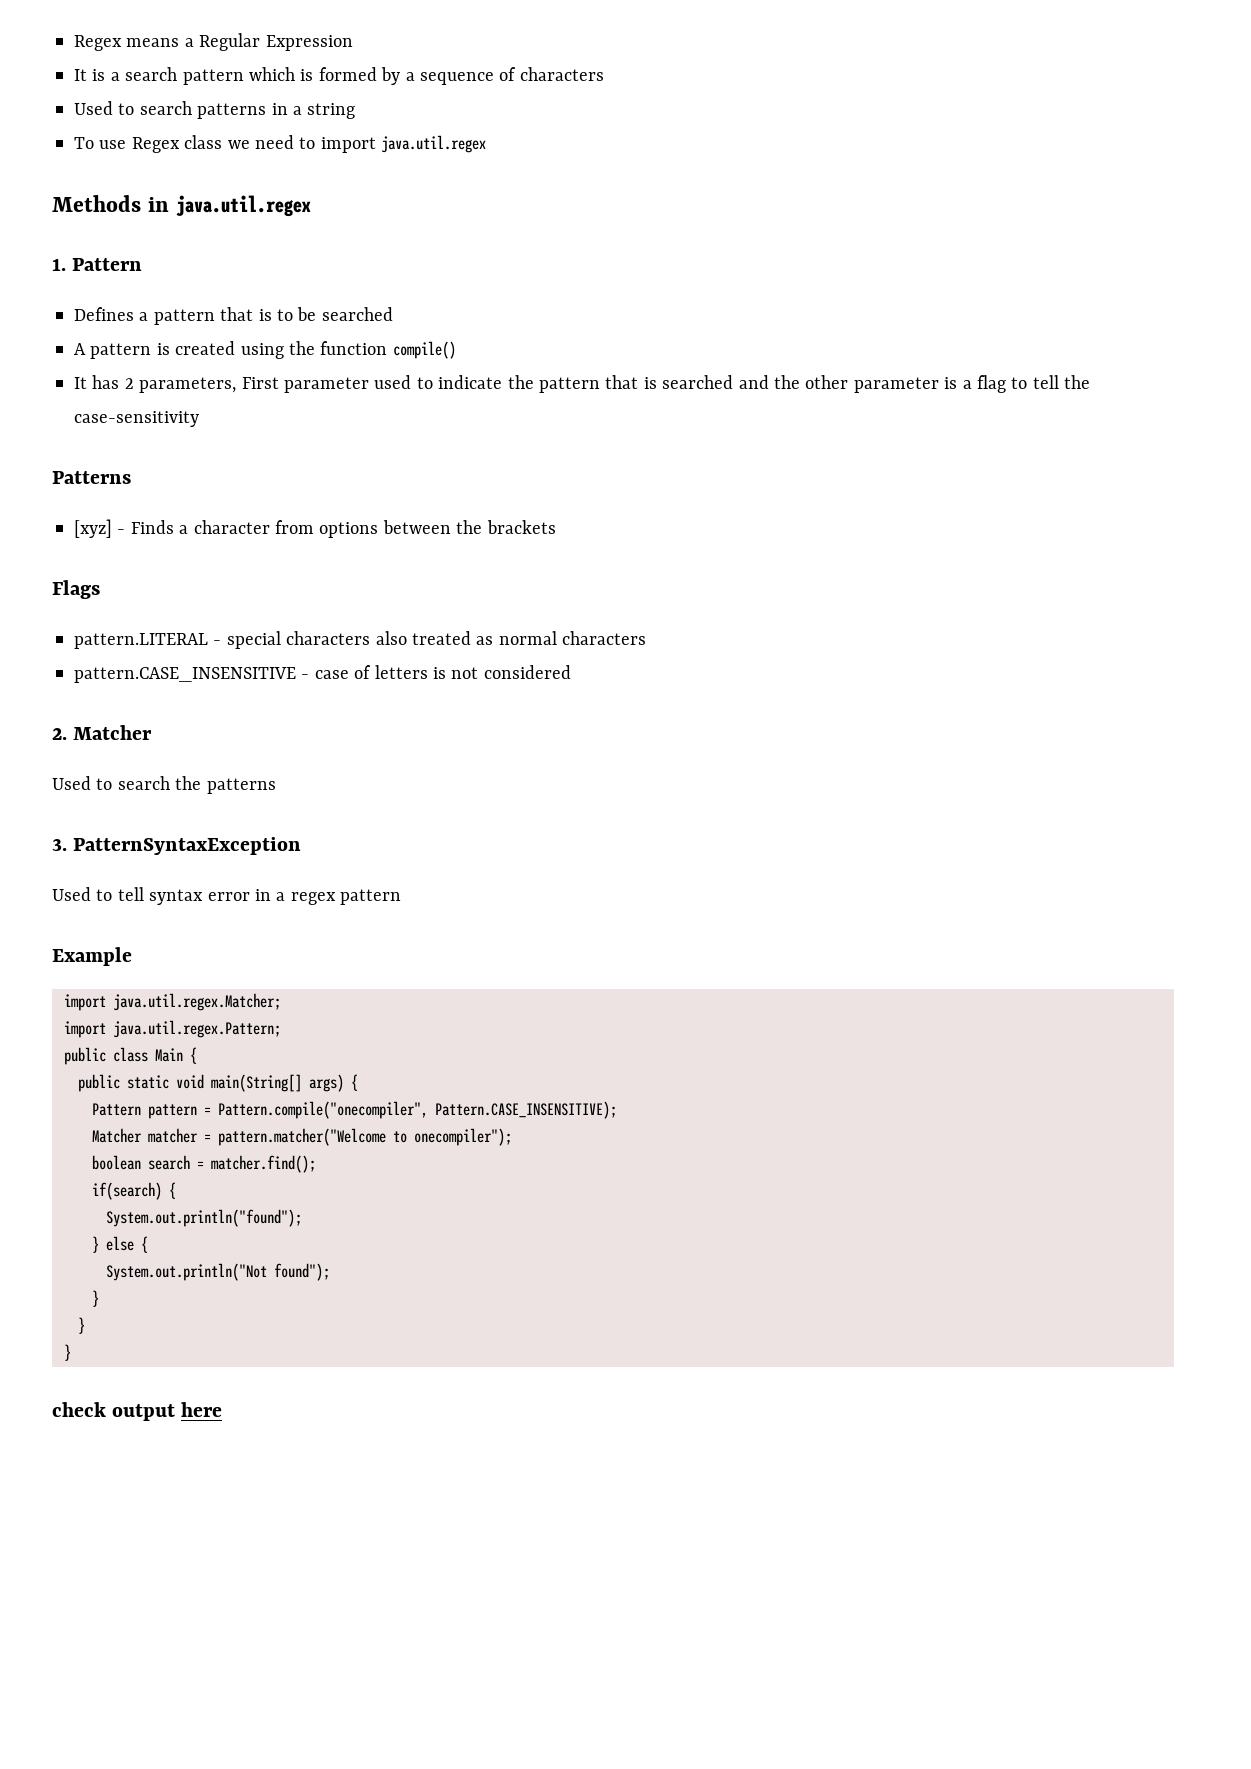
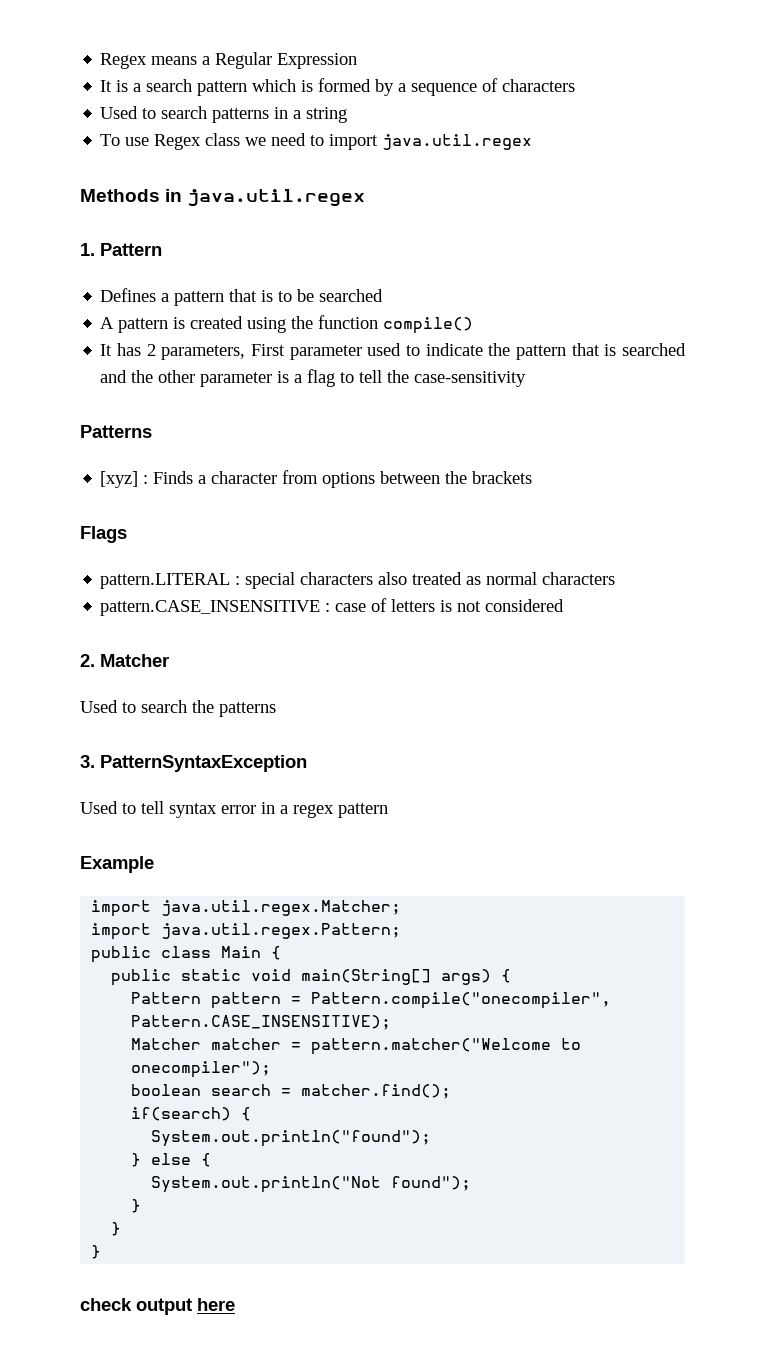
- [xyz] - Finds a character from options between the brackets
+ [xyz] : Finds a character from options between the brackets
- pattern.LITERAL - special characters also treated as normal characters
+ pattern.LITERAL : special characters also treated as normal characters
- pattern.CASE_INSENSITIVE - case of letters is not considered
+ pattern.CASE_INSENSITIVE : case of letters is not considered

